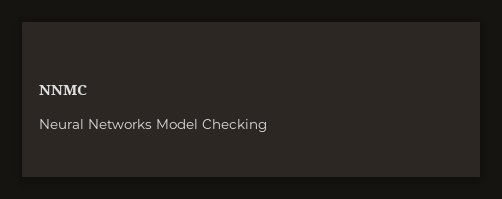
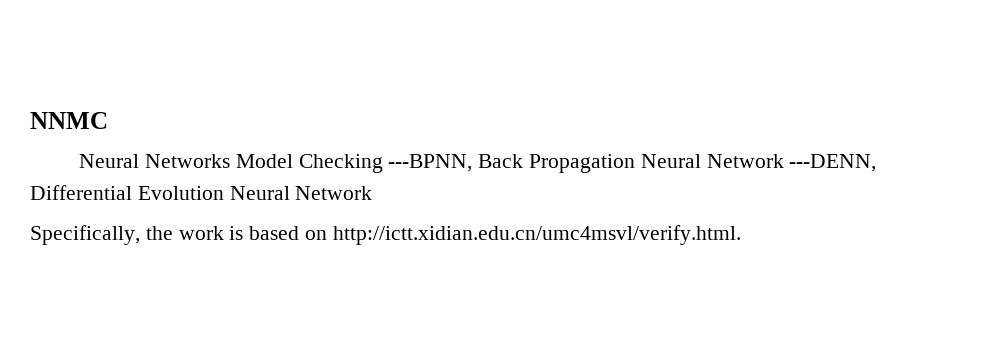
- Neural Networks Model Checking
+ Neural Networks Model Checking ---BPNN, Back Propagation Neural Network ---DENN, Differential Evolution Neural Network
+ Specifically, the work is based on http://ictt.xidian.edu.cn/umc4msvl/verify.html.

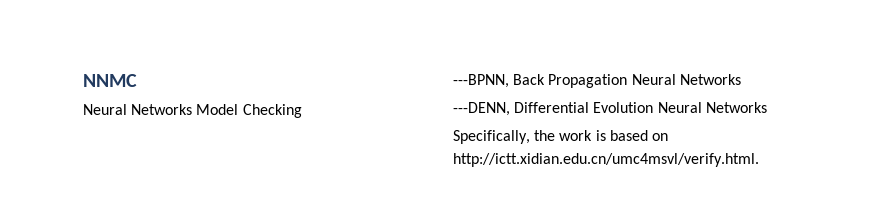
- Neural Networks Model Checking ---BPNN, Back Propagation Neural Network ---DENN, Differential Evolution Neural Network
+ Neural Networks Model Checking
+ ---BPNN, Back Propagation Neural Networks
+ ---DENN, Differential Evolution Neural Networks

